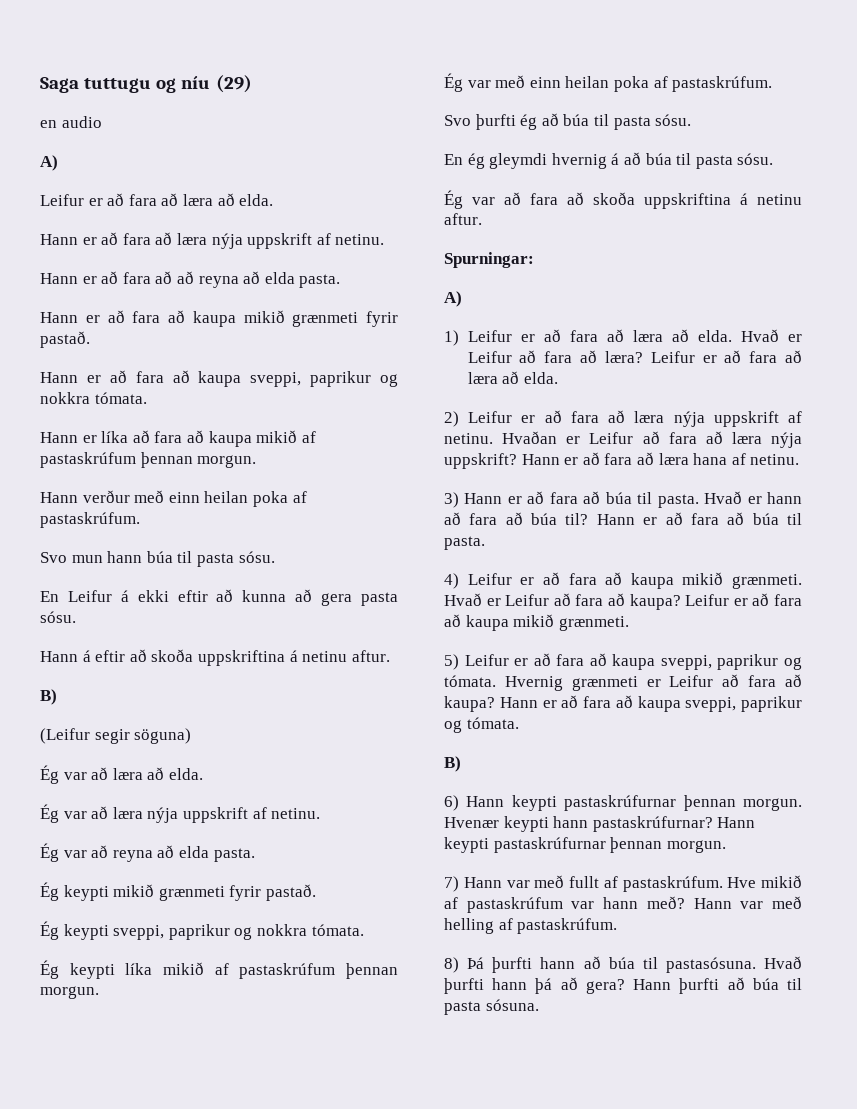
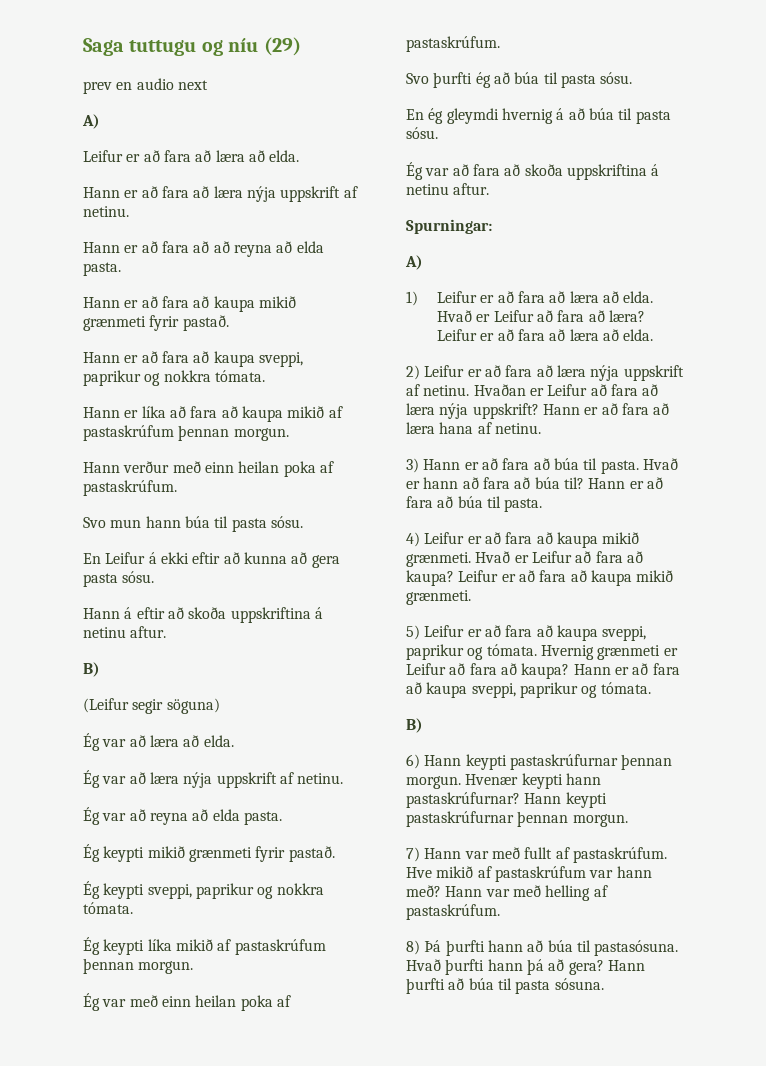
- en audio
+ prev en audio next

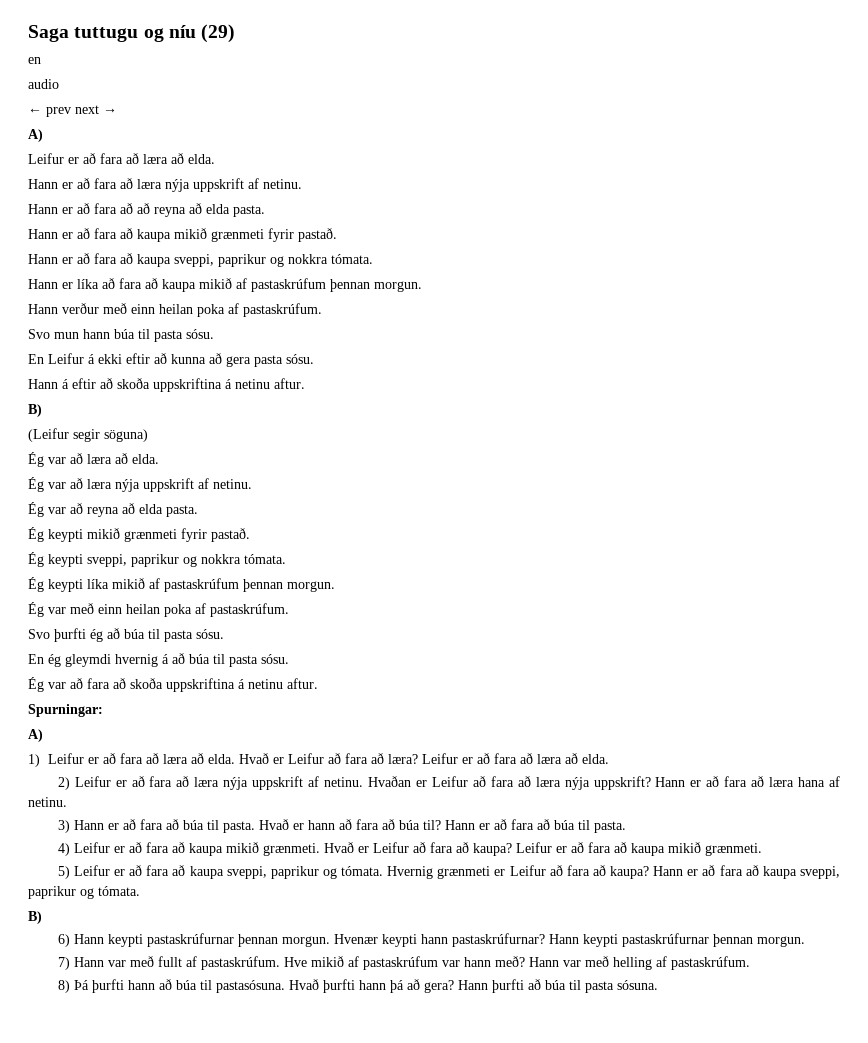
- prev en audio next
+ en
+ audio
+ ← prev next →

